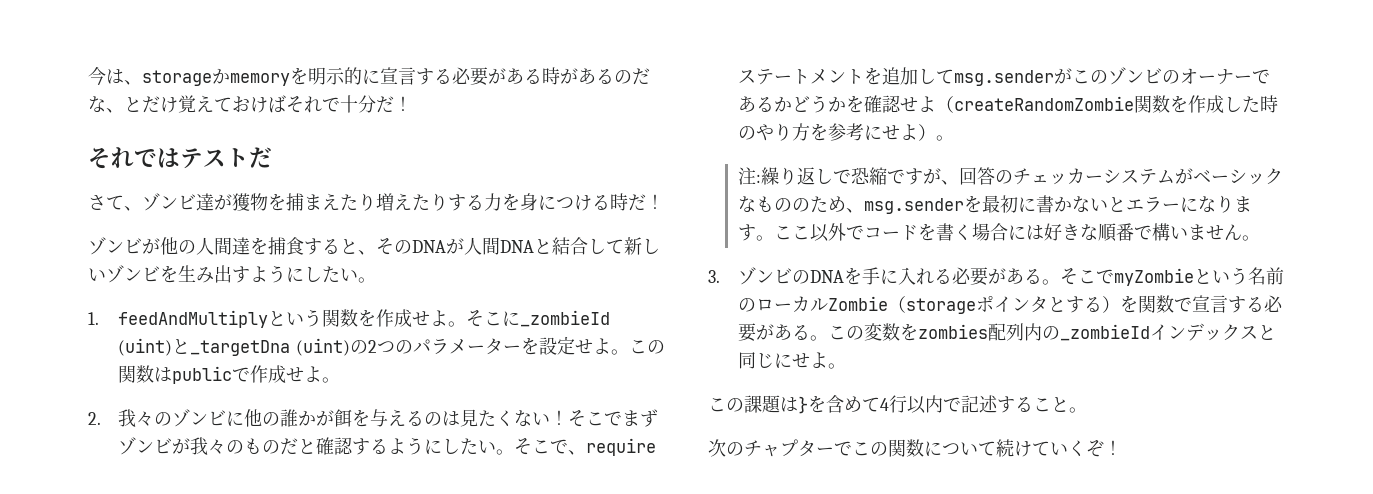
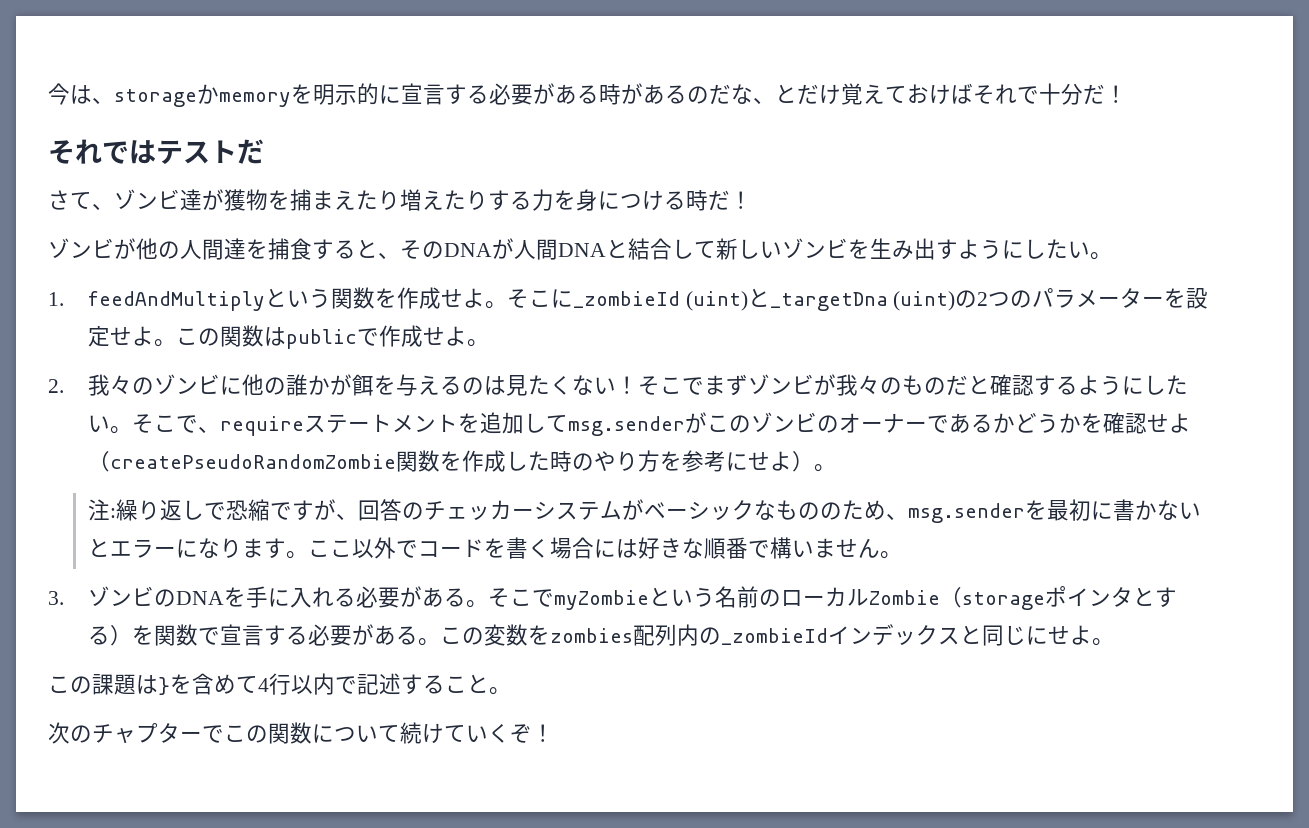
- そこで、requireステートメントを追加してmsg.senderがこのゾンビのオーナーであるかどうかを確認せよ（createRandomZombie関数を作成した時のやり方を参考にせよ）。
+ そこで、requireステートメントを追加してmsg.senderがこのゾンビのオーナーであるかどうかを確認せよ（createPseudoRandomZombie関数を作成した時のやり方を参考にせよ）。

